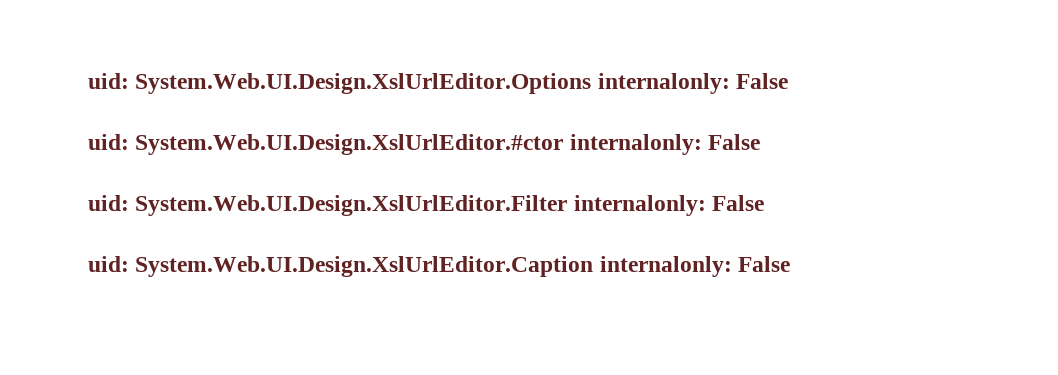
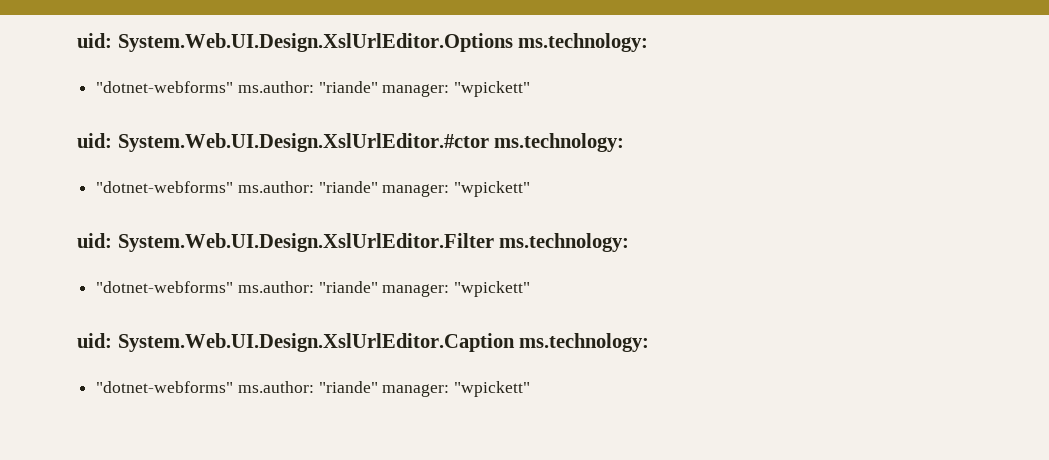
- uid: System.Web.UI.Design.XslUrlEditor.Options internalonly: False
- uid: System.Web.UI.Design.XslUrlEditor.#ctor internalonly: False
- uid: System.Web.UI.Design.XslUrlEditor.Filter internalonly: False
- uid: System.Web.UI.Design.XslUrlEditor.Caption internalonly: False
+ uid: System.Web.UI.Design.XslUrlEditor.Options ms.technology:
+ "dotnet-webforms" ms.author: "riande" manager: "wpickett"
+ uid: System.Web.UI.Design.XslUrlEditor.#ctor ms.technology:
+ "dotnet-webforms" ms.author: "riande" manager: "wpickett"
+ uid: System.Web.UI.Design.XslUrlEditor.Filter ms.technology:
+ "dotnet-webforms" ms.author: "riande" manager: "wpickett"
+ uid: System.Web.UI.Design.XslUrlEditor.Caption ms.technology:
+ "dotnet-webforms" ms.author: "riande" manager: "wpickett"

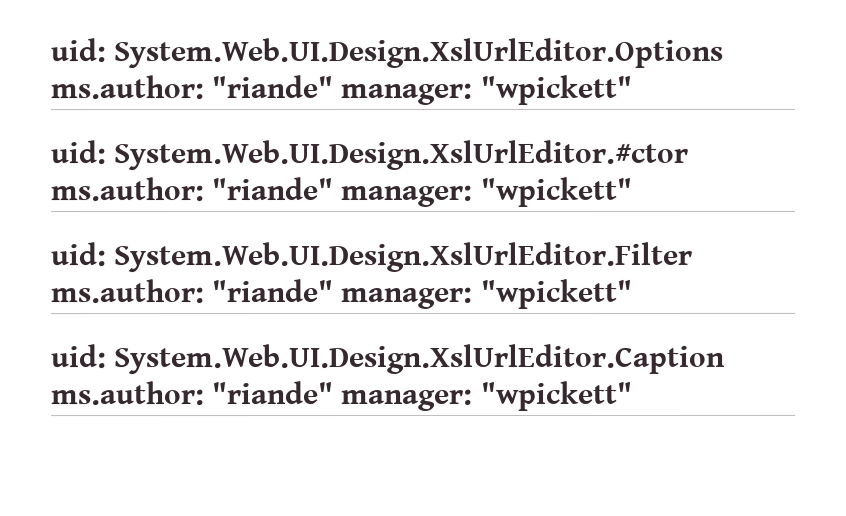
- uid: System.Web.UI.Design.XslUrlEditor.Options ms.technology:
- "dotnet-webforms" ms.author: "riande" manager: "wpickett"
+ uid: System.Web.UI.Design.XslUrlEditor.Options ms.author: "riande" manager: "wpickett"
- uid: System.Web.UI.Design.XslUrlEditor.#ctor ms.technology:
- "dotnet-webforms" ms.author: "riande" manager: "wpickett"
+ uid: System.Web.UI.Design.XslUrlEditor.#ctor ms.author: "riande" manager: "wpickett"
- uid: System.Web.UI.Design.XslUrlEditor.Filter ms.technology:
- "dotnet-webforms" ms.author: "riande" manager: "wpickett"
+ uid: System.Web.UI.Design.XslUrlEditor.Filter ms.author: "riande" manager: "wpickett"
- uid: System.Web.UI.Design.XslUrlEditor.Caption ms.technology:
- "dotnet-webforms" ms.author: "riande" manager: "wpickett"
+ uid: System.Web.UI.Design.XslUrlEditor.Caption ms.author: "riande" manager: "wpickett"

